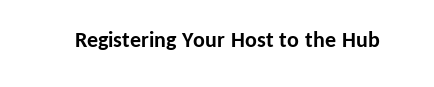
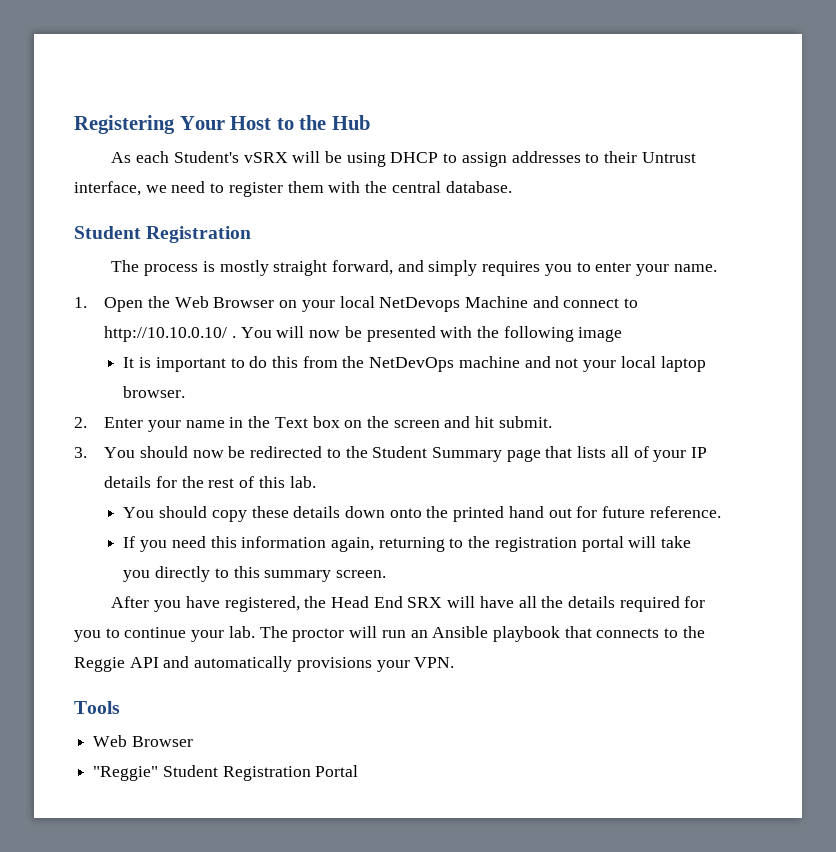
+ As each Student's vSRX will be using DHCP to assign addresses to their Untrust interface, we need to register them with the central database.
+ Student Registration
+ The process is mostly straight forward, and simply requires you to enter your name.
+ 1. Open the Web Browser on your local NetDevops Machine and connect to http://10.10.0.10/ . You will now be presented with the following image
+ It is important to do this from the NetDevOps machine and not your local laptop browser.
+ 2. Enter your name in the Text box on the screen and hit submit.
+ 3. You should now be redirected to the Student Summary page that lists all of your IP details for the rest of this lab.
+ You should copy these details down onto the printed hand out for future reference.
+ If you need this information again, returning to the registration portal will take you directly to this summary screen.
+ After you have registered, the Head End SRX will have all the details required for you to continue your lab. The proctor will run an Ansible playbook that connects to the Reggie API and automatically provisions your VPN.
+ Tools
+ Web Browser
+ "Reggie" Student Registration Portal

